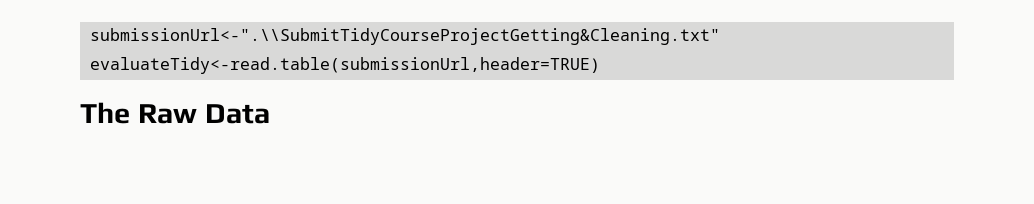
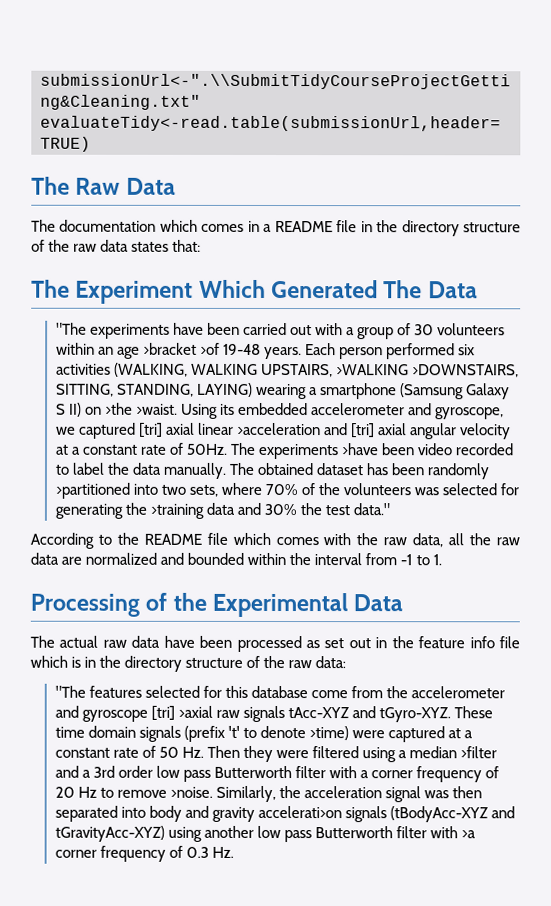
+ The documentation which comes in a README file in the directory structure of the raw data states that:
+ The Experiment Which Generated The Data
+ "The experiments have been carried out with a group of 30 volunteers within an age >bracket >of 19-48 years. Each person performed six activities (WALKING, WALKING UPSTAIRS, >WALKING >DOWNSTAIRS, SITTING, STANDING, LAYING) wearing a smartphone (Samsung Galaxy S II) on >the >waist. Using its embedded accelerometer and gyroscope, we captured [tri] axial linear >acceleration and [tri] axial angular velocity at a constant rate of 50Hz. The experiments >have been video recorded to label the data manually. The obtained dataset has been randomly >partitioned into two sets, where 70% of the volunteers was selected for generating the >training data and 30% the test data."
+ According to the README file which comes with the raw data, all the raw data are normalized and bounded within the interval from -1 to 1.
+ Processing of the Experimental Data
+ The actual raw data have been processed as set out in the feature info file which is in the directory structure of the raw data:
+ "The features selected for this database come from the accelerometer and gyroscope [tri] >axial raw signals tAcc-XYZ and tGyro-XYZ. These time domain signals (prefix 't' to denote >time) were captured at a constant rate of 50 Hz. Then they were filtered using a median >filter and a 3rd order low pass Butterworth filter with a corner frequency of 20 Hz to remove >noise. Similarly, the acceleration signal was then separated into body and gravity accelerati>on signals (tBodyAcc-XYZ and tGravityAcc-XYZ) using another low pass Butterworth filter with >a corner frequency of 0.3 Hz.

